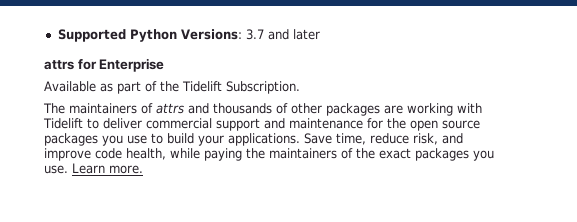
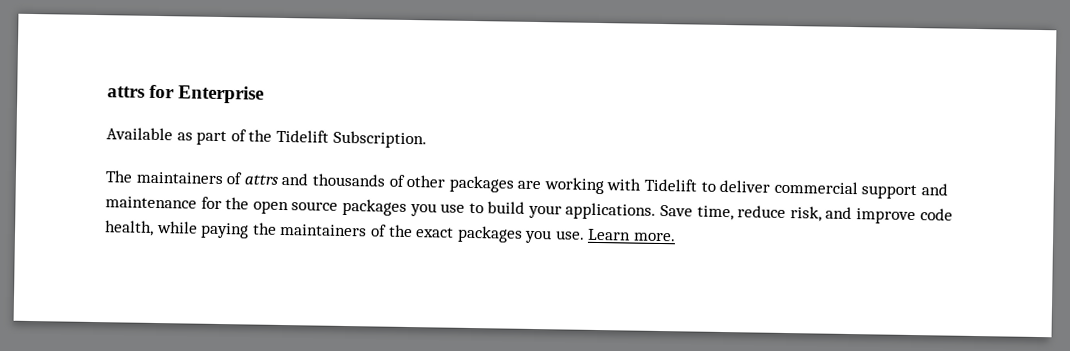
- Supported Python Versions: 3.7 and later

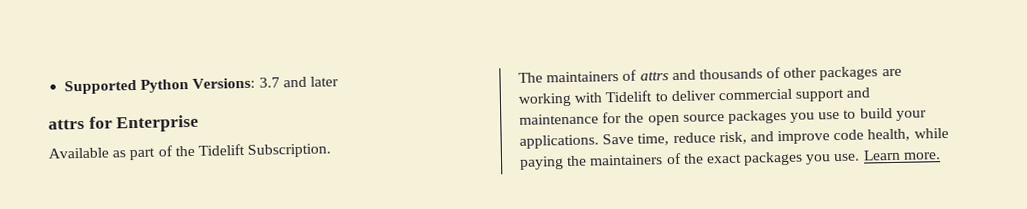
+ Supported Python Versions: 3.7 and later

